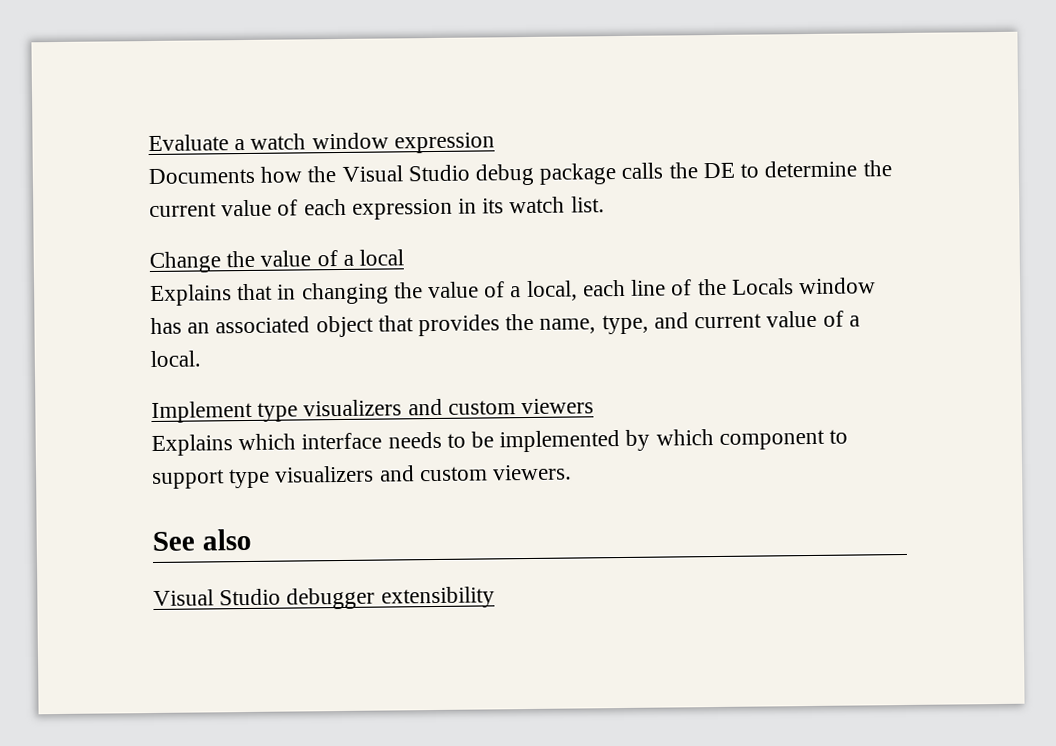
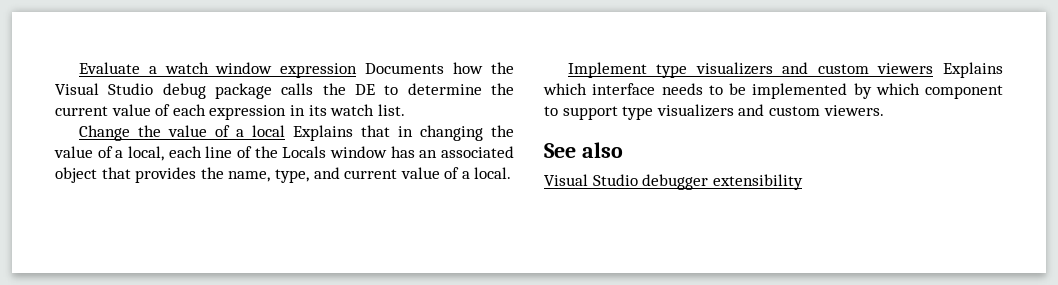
- Evaluate a watch window expression
- Documents how the Visual Studio debug package calls the DE to determine the current value of each expression in its watch list.
+ Evaluate a watch window expression Documents how the Visual Studio debug package calls the DE to determine the current value of each expression in its watch list.
- Change the value of a local
- Explains that in changing the value of a local, each line of the Locals window has an associated object that provides the name, type, and current value of a local.
+ Change the value of a local Explains that in changing the value of a local, each line of the Locals window has an associated object that provides the name, type, and current value of a local.
- Implement type visualizers and custom viewers
- Explains which interface needs to be implemented by which component to support type visualizers and custom viewers.
+ Implement type visualizers and custom viewers Explains which interface needs to be implemented by which component to support type visualizers and custom viewers.

